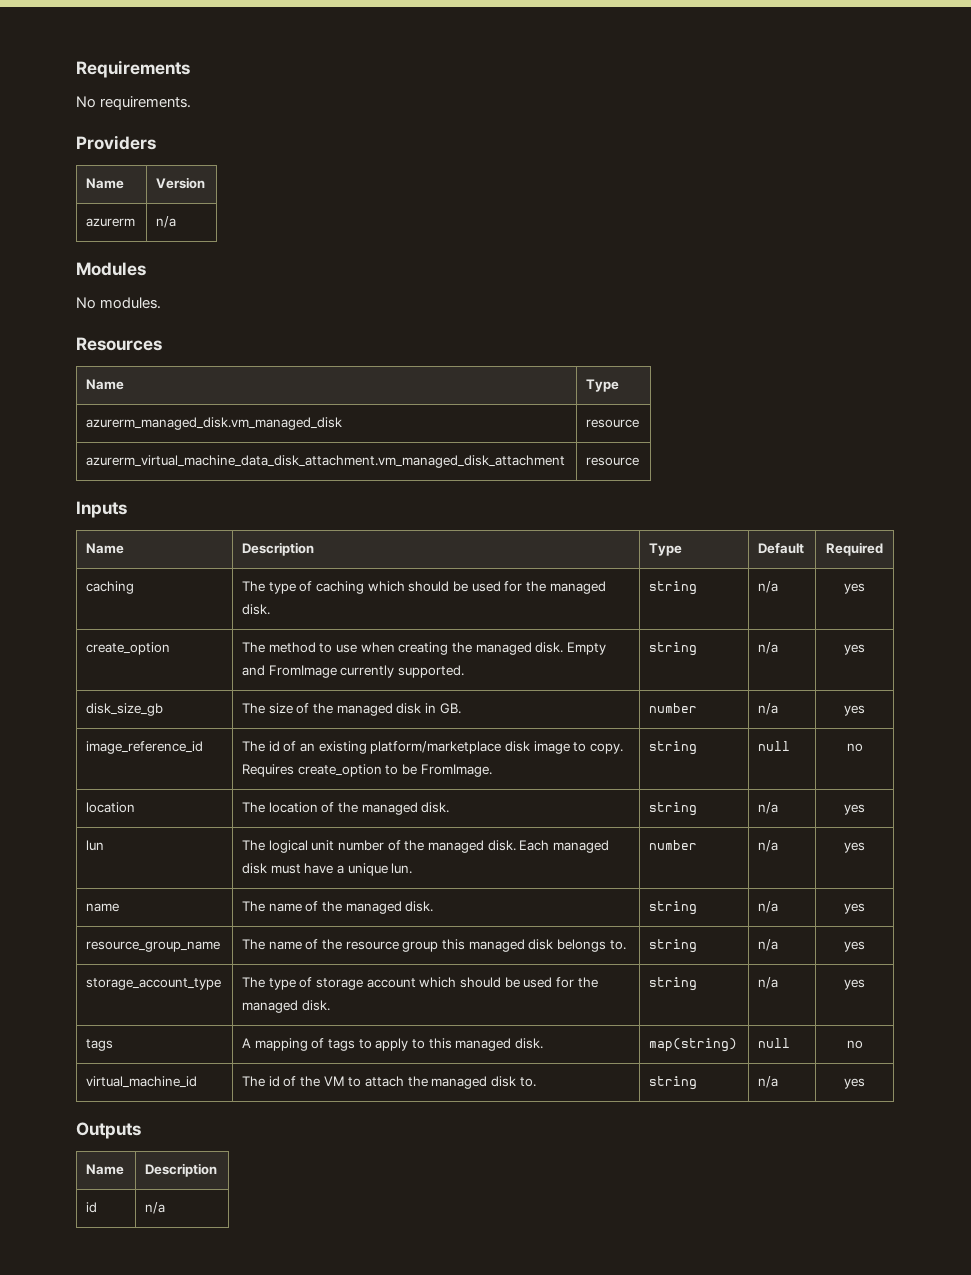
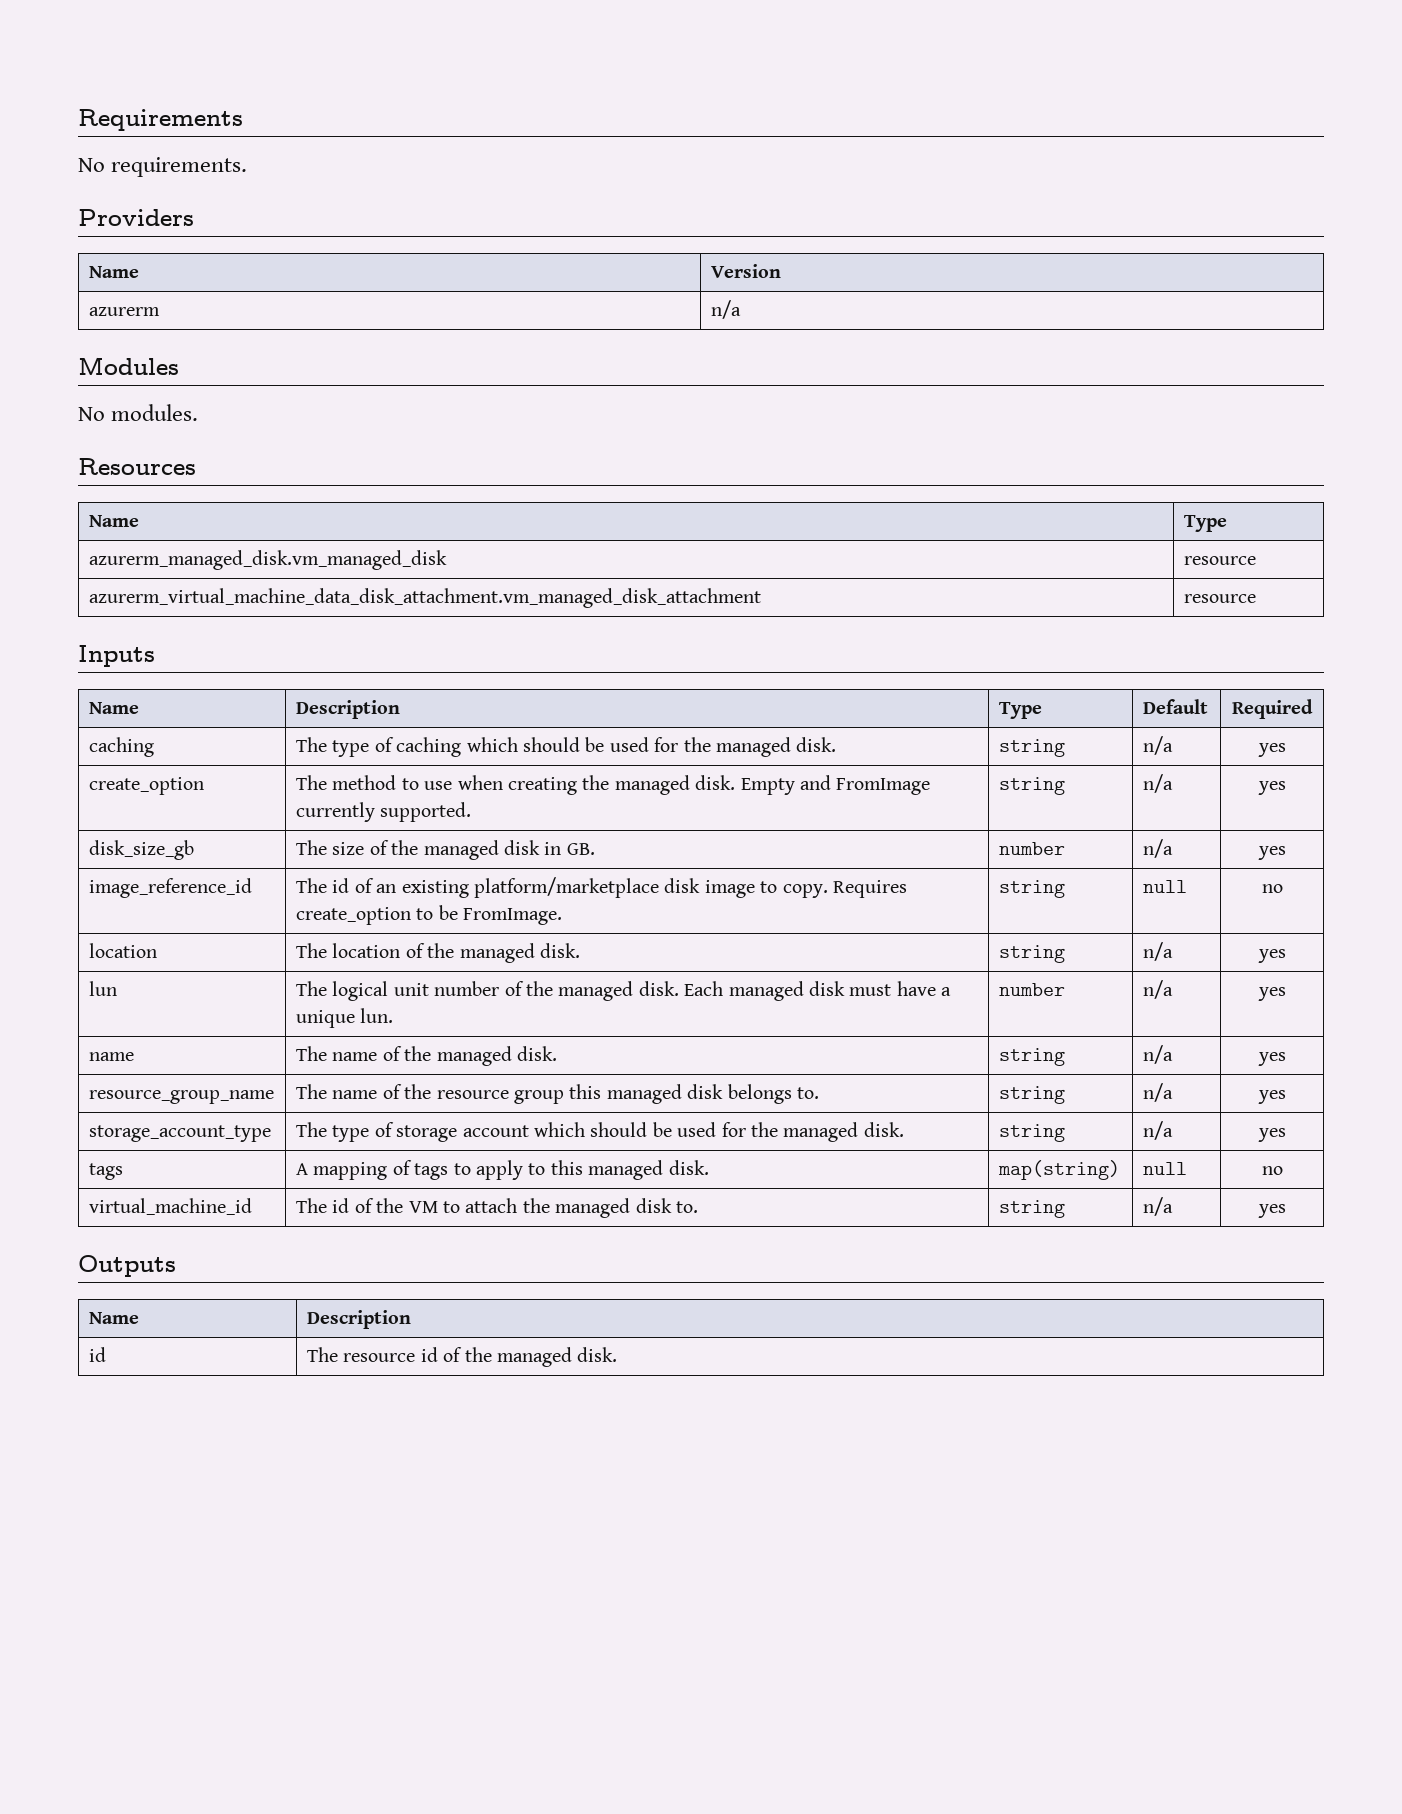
- id | n/a
+ id | The resource id of the managed disk.

